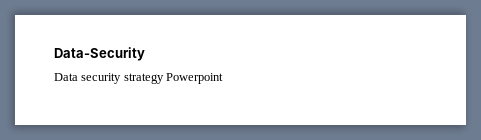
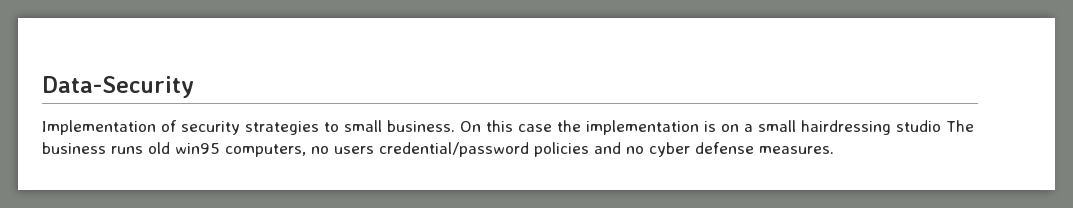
- Data security strategy Powerpoint
+ Implementation of security strategies to small business. On this case the implementation is on a small hairdressing studio The business runs old win95 computers, no users credential/password policies and no cyber defense measures.

